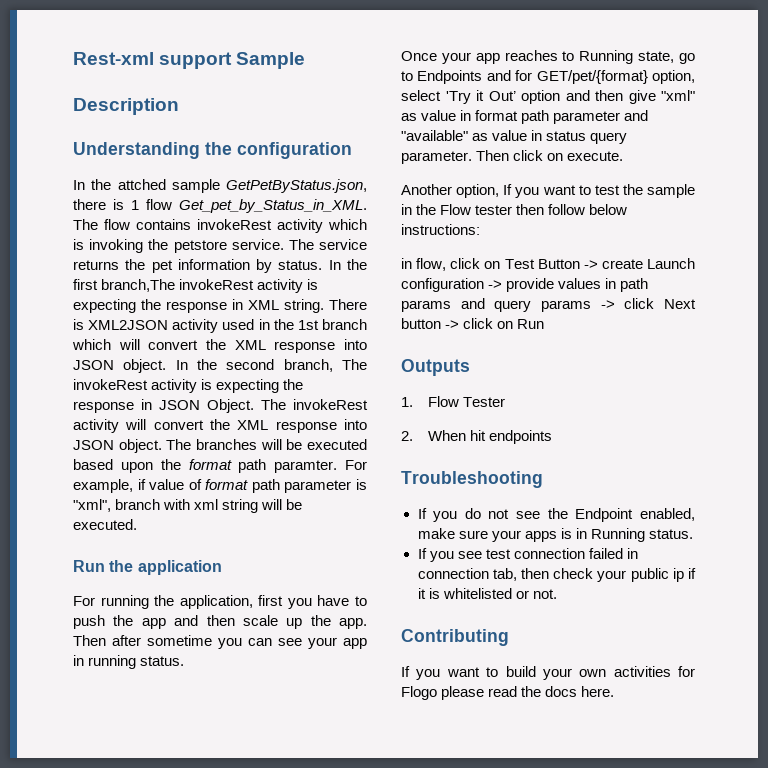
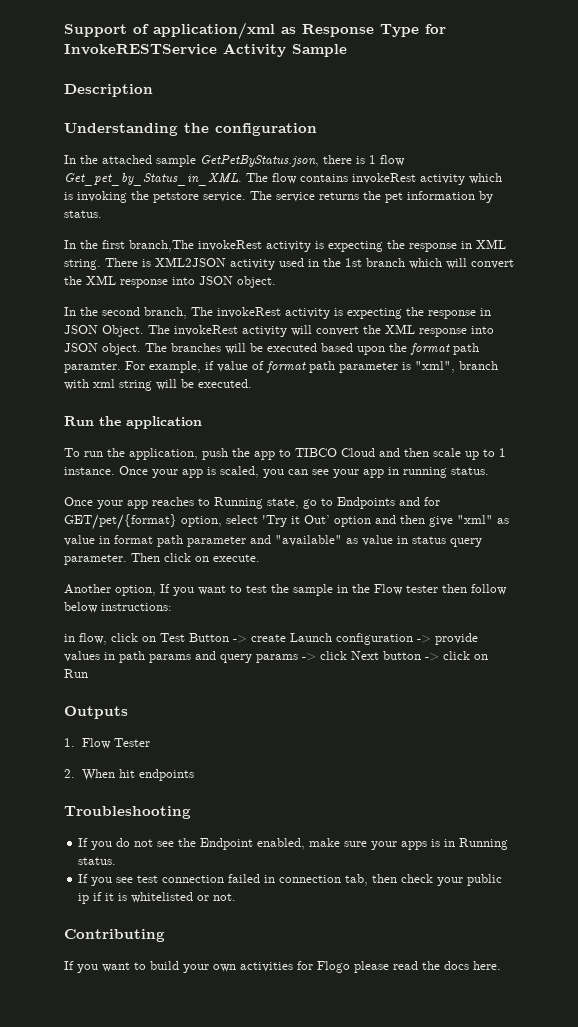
- Rest-xml support Sample
+ Support of application/xml as Response Type for InvokeRESTService Activity Sample
- In the attched sample GetPetByStatus.json, there is 1 flow Get_pet_by_Status_in_XML.
+ In the attached sample GetPetByStatus.json, there is 1 flow Get_pet_by_Status_in_XML.
- The service returns the pet information by status. In the first branch,The invokeRest activity is expecting the response in XML string.
+ The service returns the pet information by status.
+ In the first branch,The invokeRest activity is expecting the response in XML string.
- There is XML2JSON activity used in the 1st branch which will convert the XML response into JSON object. In the second branch, The invokeRest activity is expecting the response in JSON Object.
+ There is XML2JSON activity used in the 1st branch which will convert the XML response into JSON object.
+ In the second branch, The invokeRest activity is expecting the response in JSON Object.
- For running the application, first you have to push the app and then scale up the app. Then after sometime you can see your app in running status.
+ To run the application, push the app to TIBCO Cloud and then scale up to 1 instance. Once your app is scaled, you can see your app in running status.

